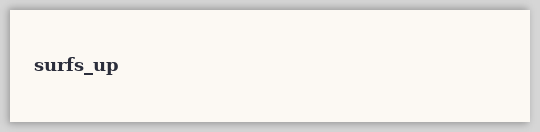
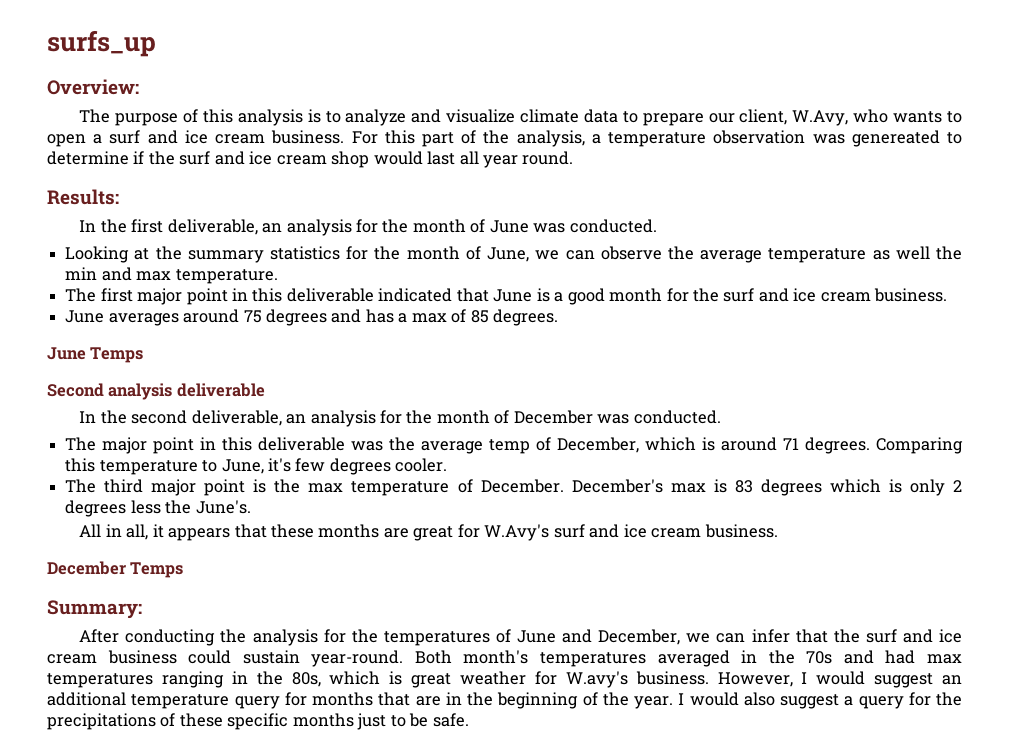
+ Overview:
+ The purpose of this analysis is to analyze and visualize climate data to prepare our client, W.Avy, who wants to open a surf and ice cream business. For this part of the analysis, a temperature observation was genereated to determine if the surf and ice cream shop would last all year round.
+ Results:
+ In the first deliverable, an analysis for the month of June was conducted.
+ Looking at the summary statistics for the month of June, we can observe the average temperature as well the min and max temperature.
+ The first major point in this deliverable indicated that June is a good month for the surf and ice cream business.
+ June averages around 75 degrees and has a max of 85 degrees.
+ June Temps
+ Second analysis deliverable
+ In the second deliverable, an analysis for the month of December was conducted.
+ The major point in this deliverable was the average temp of December, which is around 71 degrees. Comparing this temperature to June, it's few degrees cooler.
+ The third major point is the max temperature of December. December's max is 83 degrees which is only 2 degrees less the June's.
+ All in all, it appears that these months are great for W.Avy's surf and ice cream business.
+ December Temps
+ Summary:
+ After conducting the analysis for the temperatures of June and December, we can infer that the surf and ice cream business could sustain year-round. Both month's temperatures averaged in the 70s and had max temperatures ranging in the 80s, which is great weather for W.avy's business. However, I would suggest an additional temperature query for months that are in the beginning of the year. I would also suggest a query for the precipitations of these specific months just to be safe.

